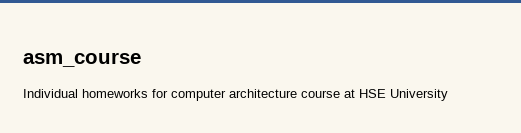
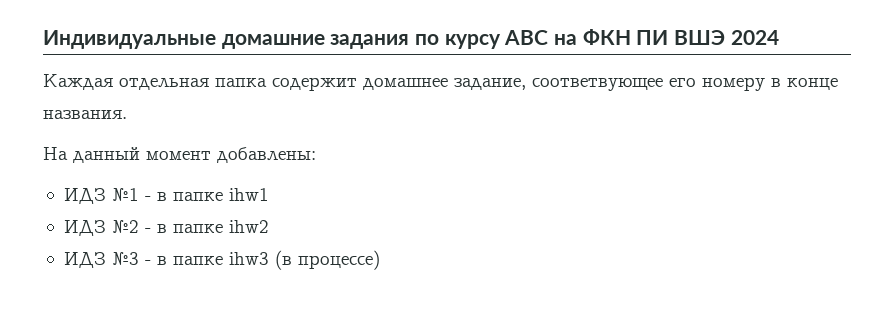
- asm_course
- Individual homeworks for computer architecture course at HSE University
+ Индивидуальные домашние задания по курсу АВС на ФКН ПИ ВШЭ 2024
+ Каждая отдельная папка содержит домашнее задание, соответвующее его номеру в конце названия.
+ На данный момент добавлены:
+ ИДЗ №1 - в папке ihw1
+ ИДЗ №2 - в папке ihw2
+ ИДЗ №3 - в папке ihw3 (в процессе)

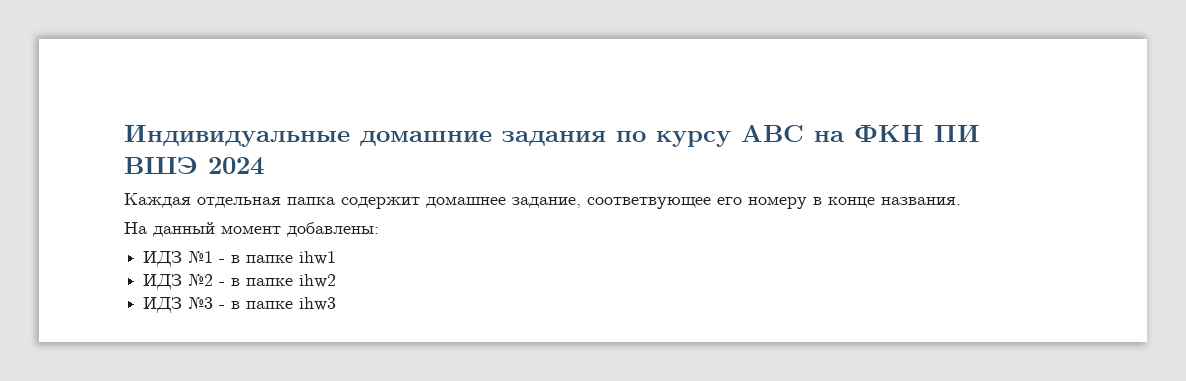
- ИДЗ №3 - в папке ihw3 (в процессе)
+ ИДЗ №3 - в папке ihw3

